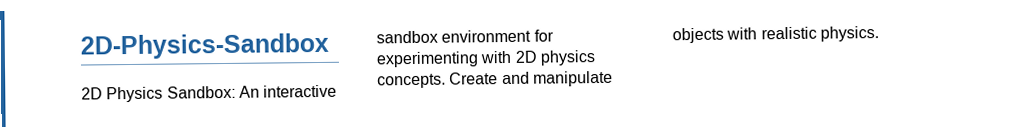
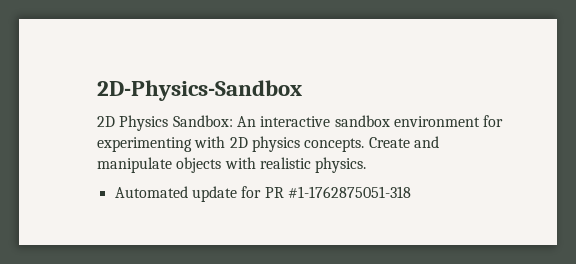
+ Automated update for PR #1-1762875051-318

